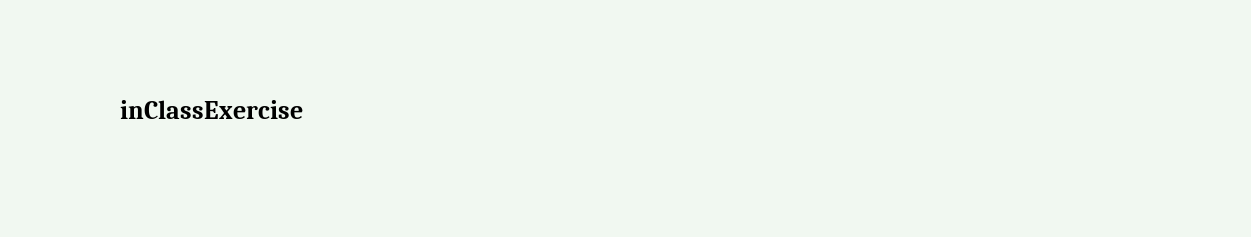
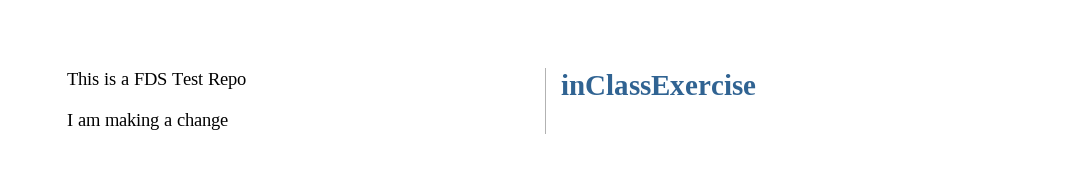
+ This is a FDS Test Repo
+ I am making a change

